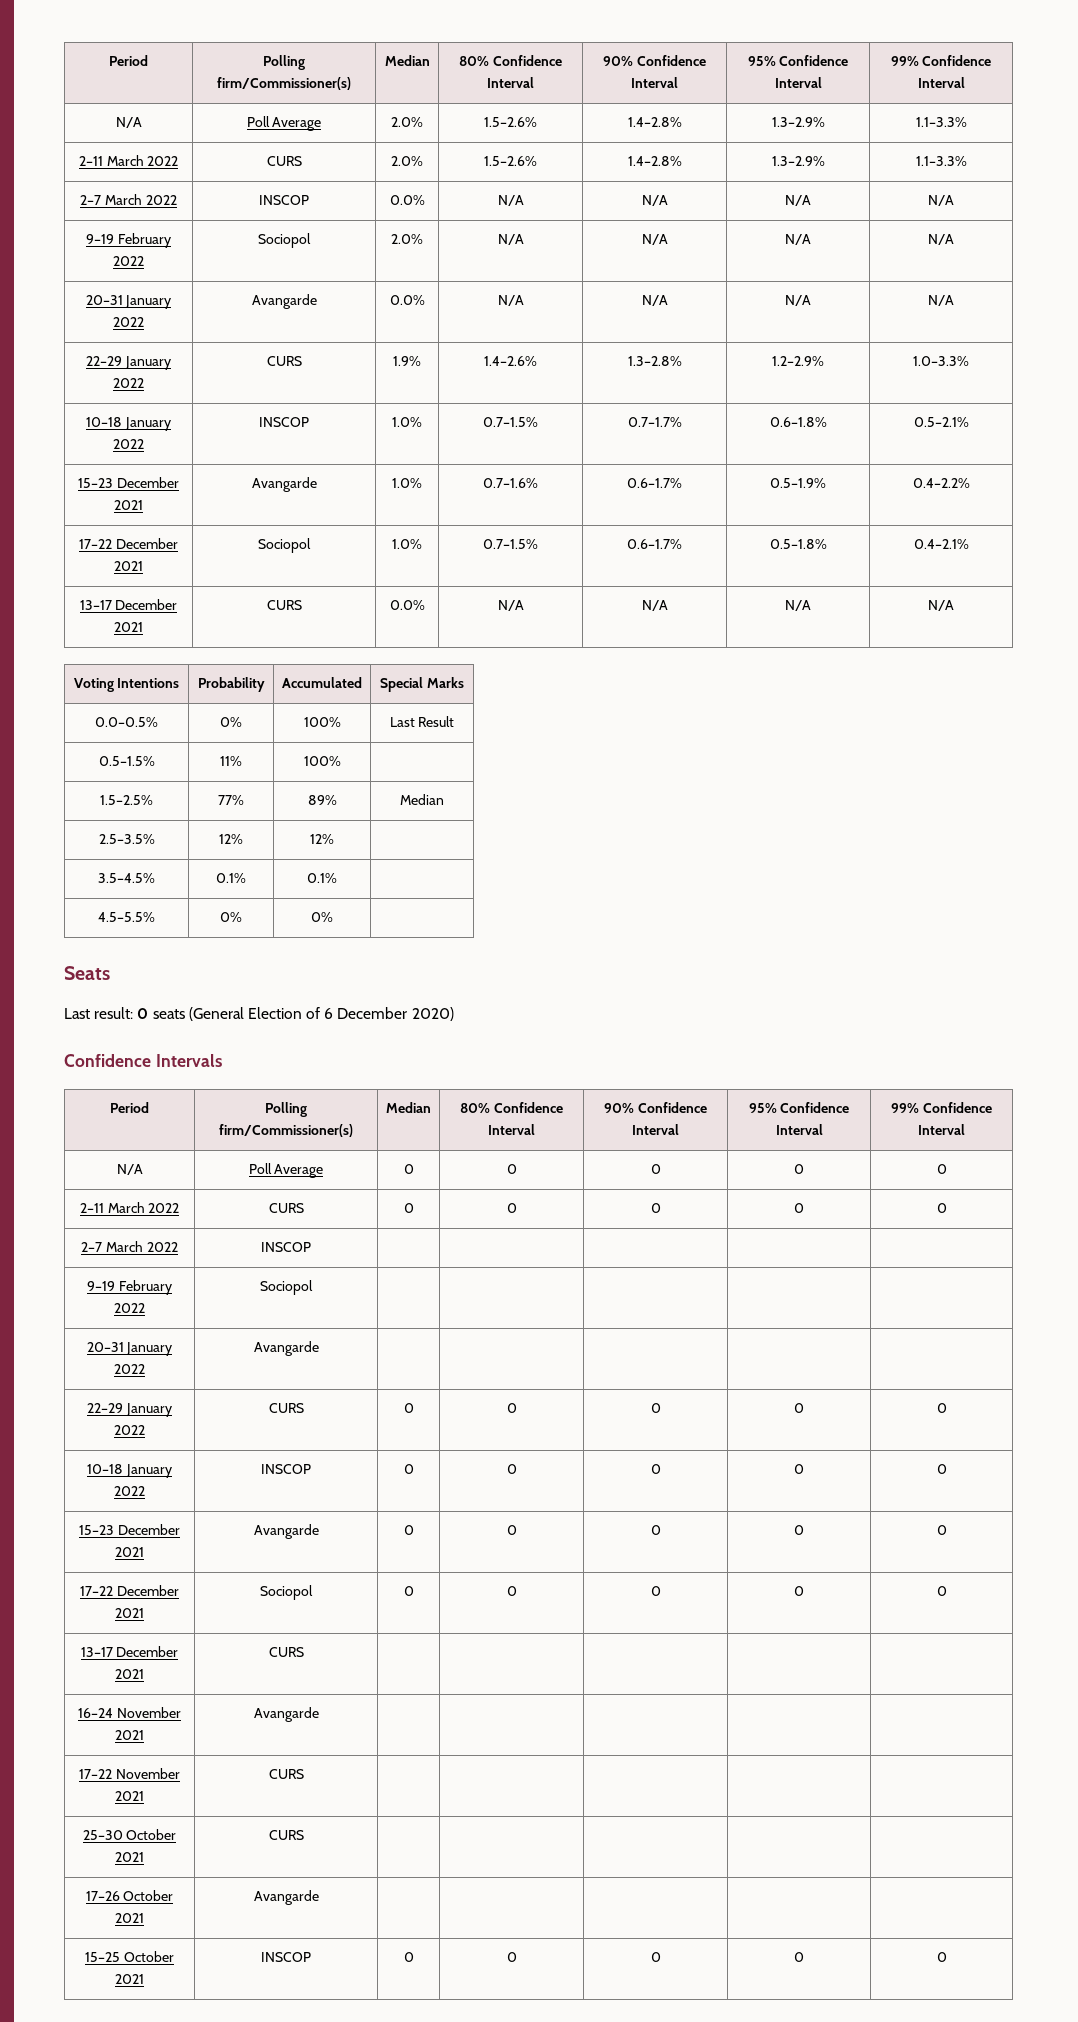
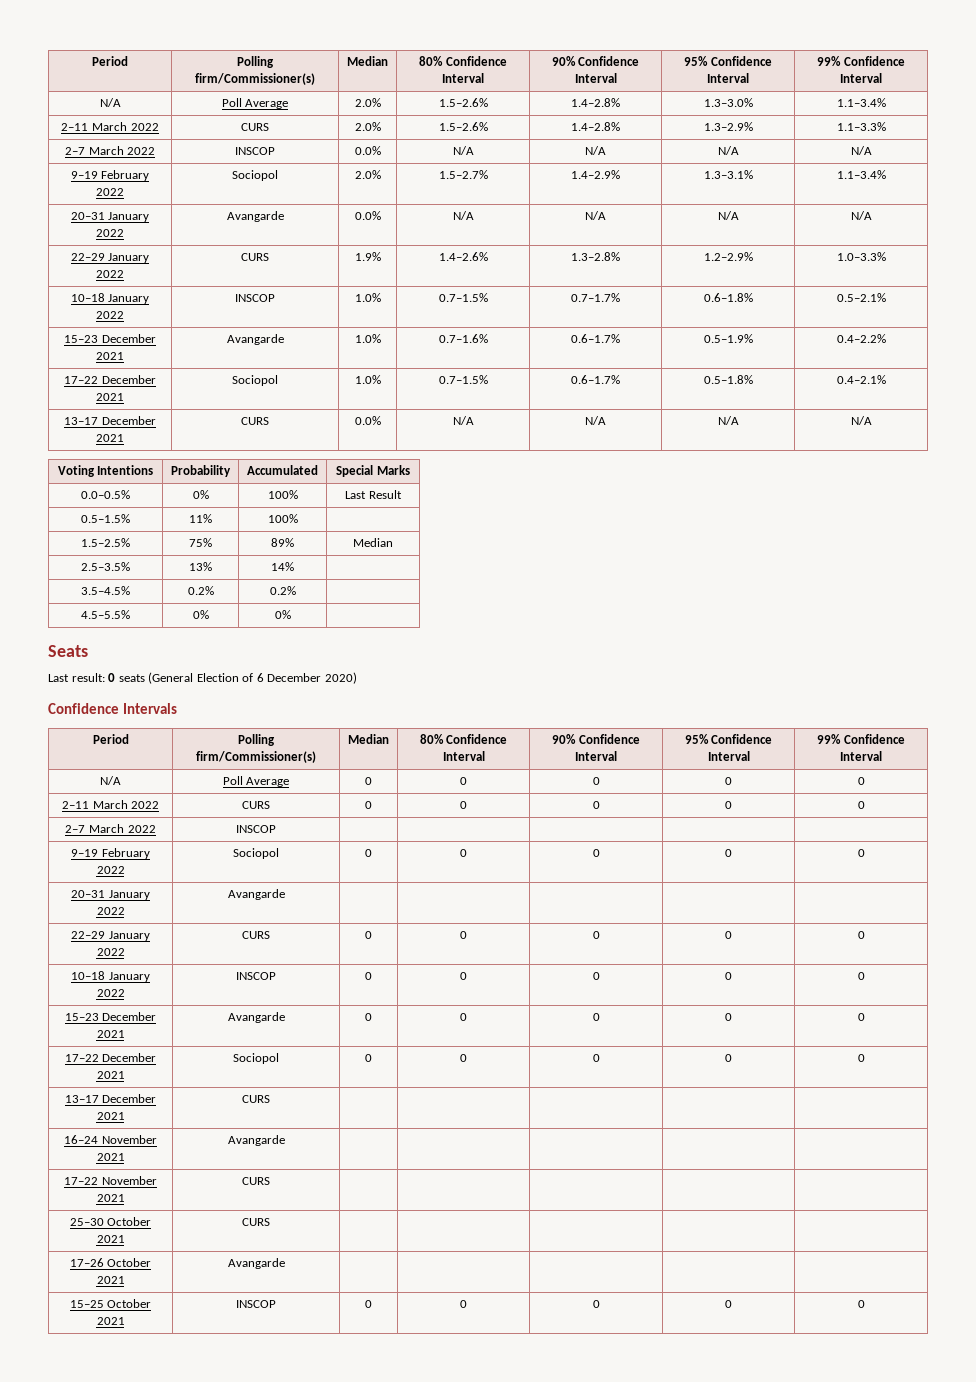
- N/A | Poll Average | 2.0% | 1.5–2.6% | 1.4–2.8% | 1.3–2.9% | 1.1–3.3%
+ N/A | Poll Average | 2.0% | 1.5–2.6% | 1.4–2.8% | 1.3–3.0% | 1.1–3.4%
- 9–19 February 2022 | Sociopol | 2.0% | N/A | N/A | N/A | N/A
+ 9–19 February 2022 | Sociopol | 2.0% | 1.5–2.7% | 1.4–2.9% | 1.3–3.1% | 1.1–3.4%
- 1.5–2.5% | 77% | 89% | Median
+ 1.5–2.5% | 75% | 89% | Median
- 2.5–3.5% | 12% | 12% |
+ 2.5–3.5% | 13% | 14% |
- 3.5–4.5% | 0.1% | 0.1% |
+ 3.5–4.5% | 0.2% | 0.2% |
- 9–19 February 2022 | Sociopol | | | | |
+ 9–19 February 2022 | Sociopol | 0 | 0 | 0 | 0 | 0

